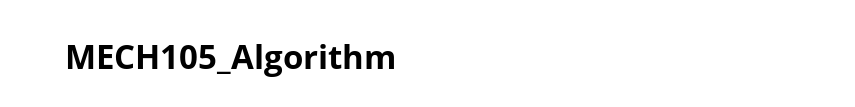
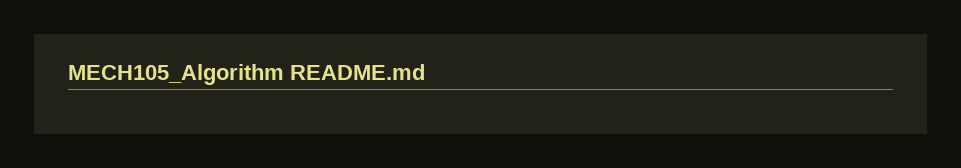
- MECH105_Algorithm
+ MECH105_Algorithm README.md

